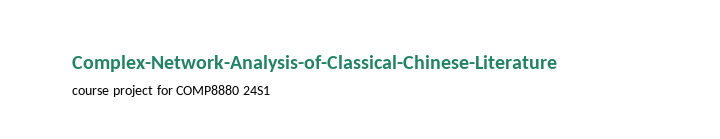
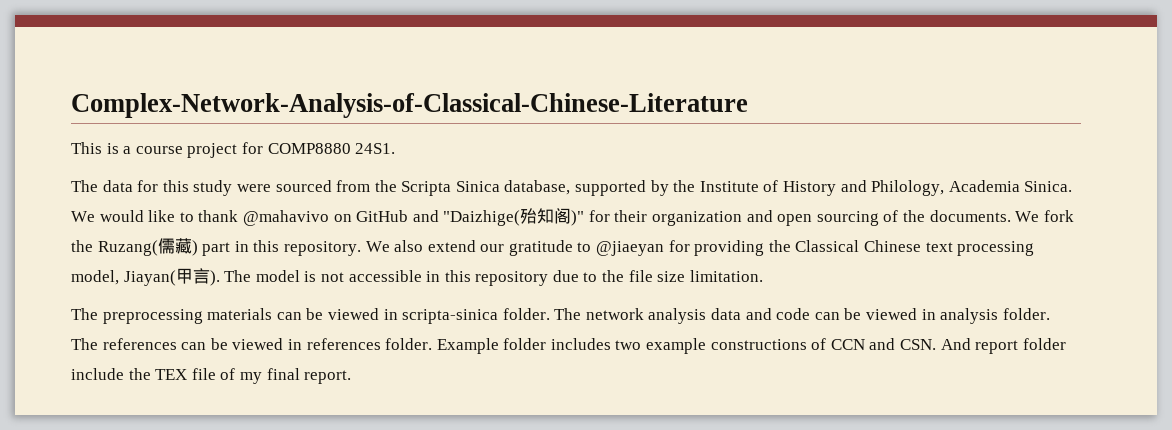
- course project for COMP8880 24S1
+ This is a course project for COMP8880 24S1.
+ The data for this study were sourced from the Scripta Sinica database, supported by the Institute of History and Philology, Academia Sinica. We would like to thank @mahavivo on GitHub and "Daizhige(殆知阁)" for their organization and open sourcing of the documents. We fork the Ruzang(儒藏) part in this repository. We also extend our gratitude to @jiaeyan for providing the Classical Chinese text processing model, Jiayan(甲言). The model is not accessible in this repository due to the file size limitation.
+ The preprocessing materials can be viewed in scripta-sinica folder. The network analysis data and code can be viewed in analysis folder. The references can be viewed in references folder. Example folder includes two example constructions of CCN and CSN. And report folder include the TEX file of my final report.

